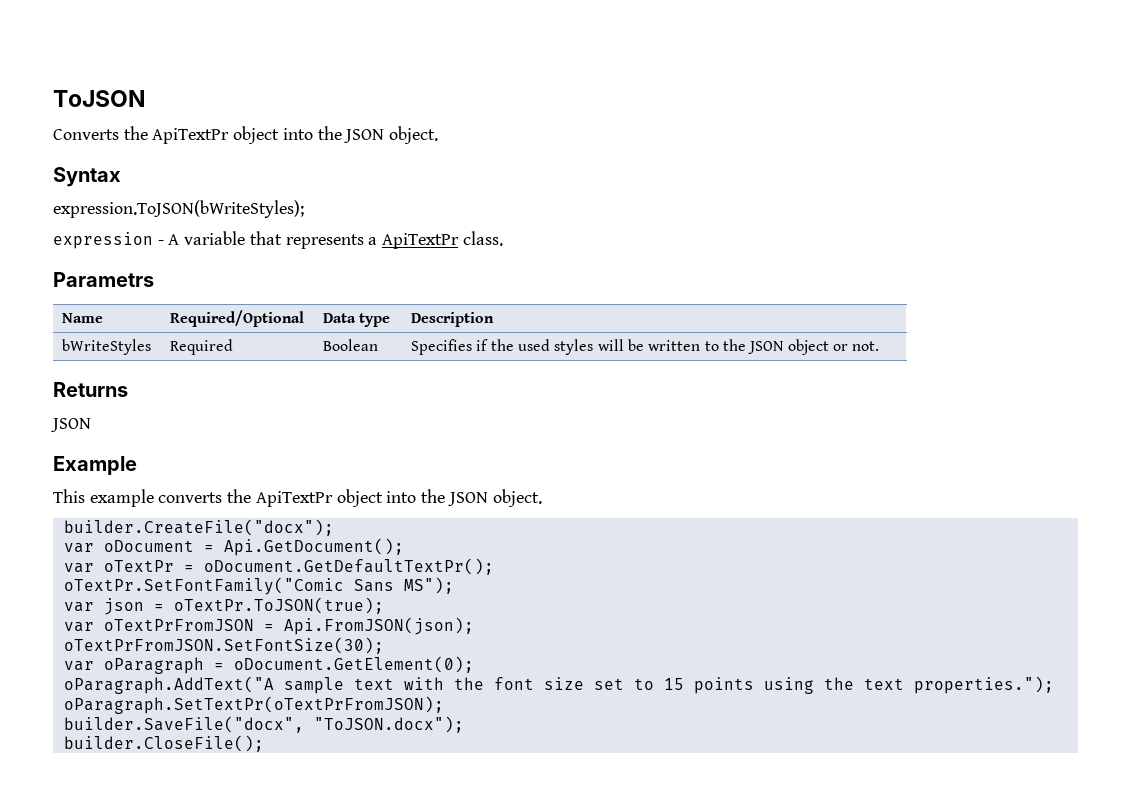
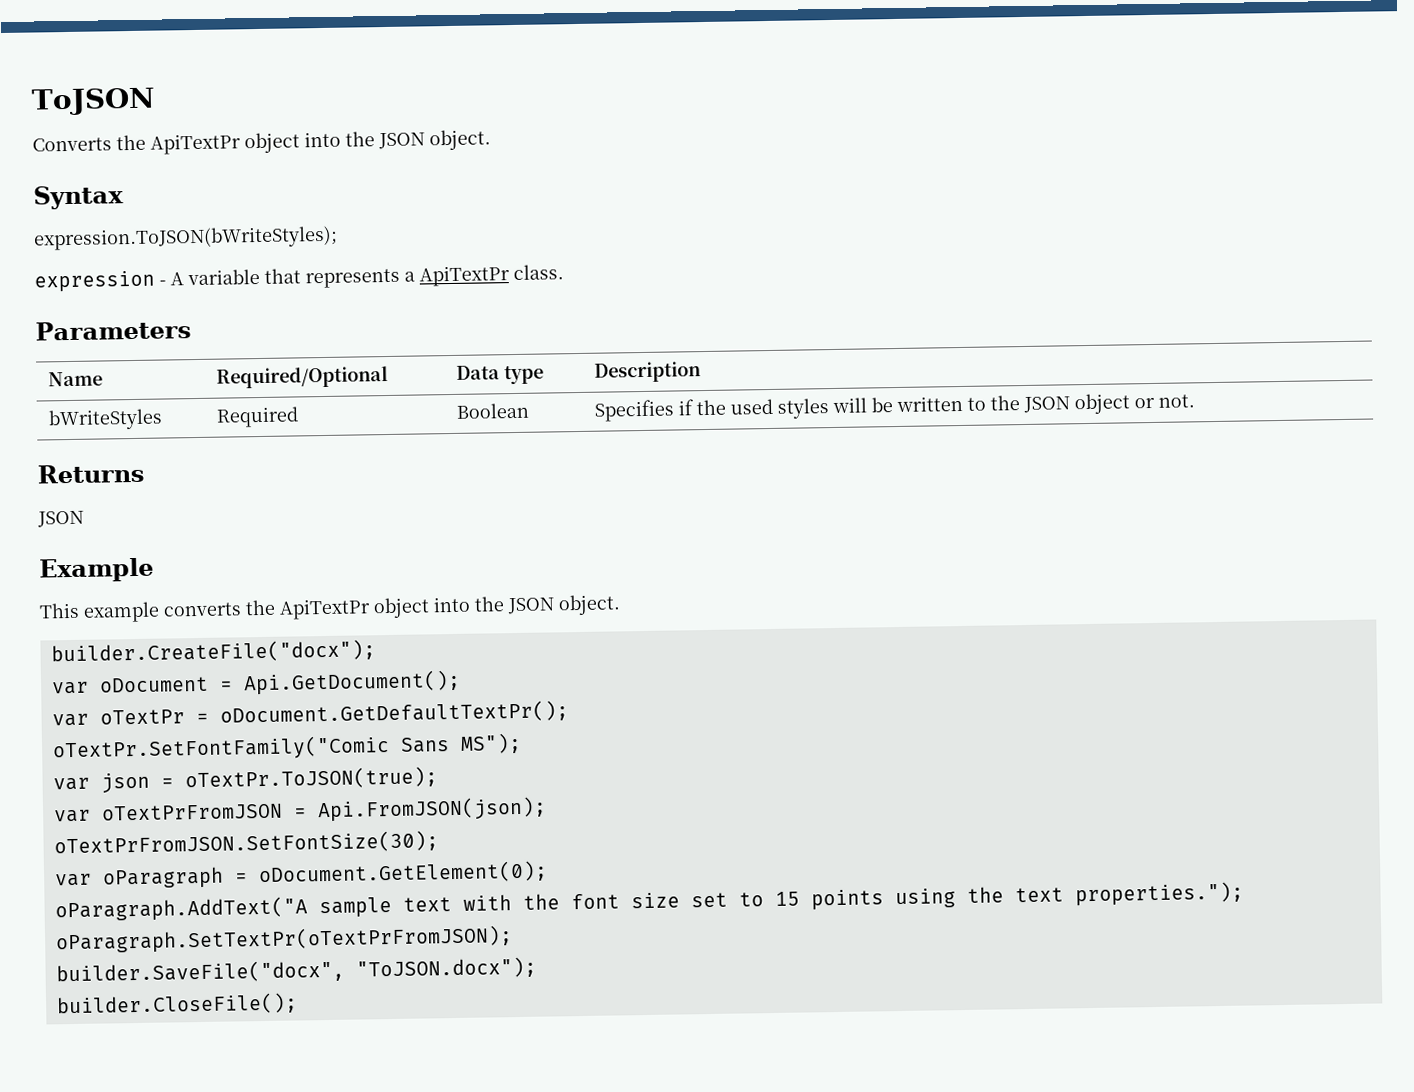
- Parametrs
+ Parameters

